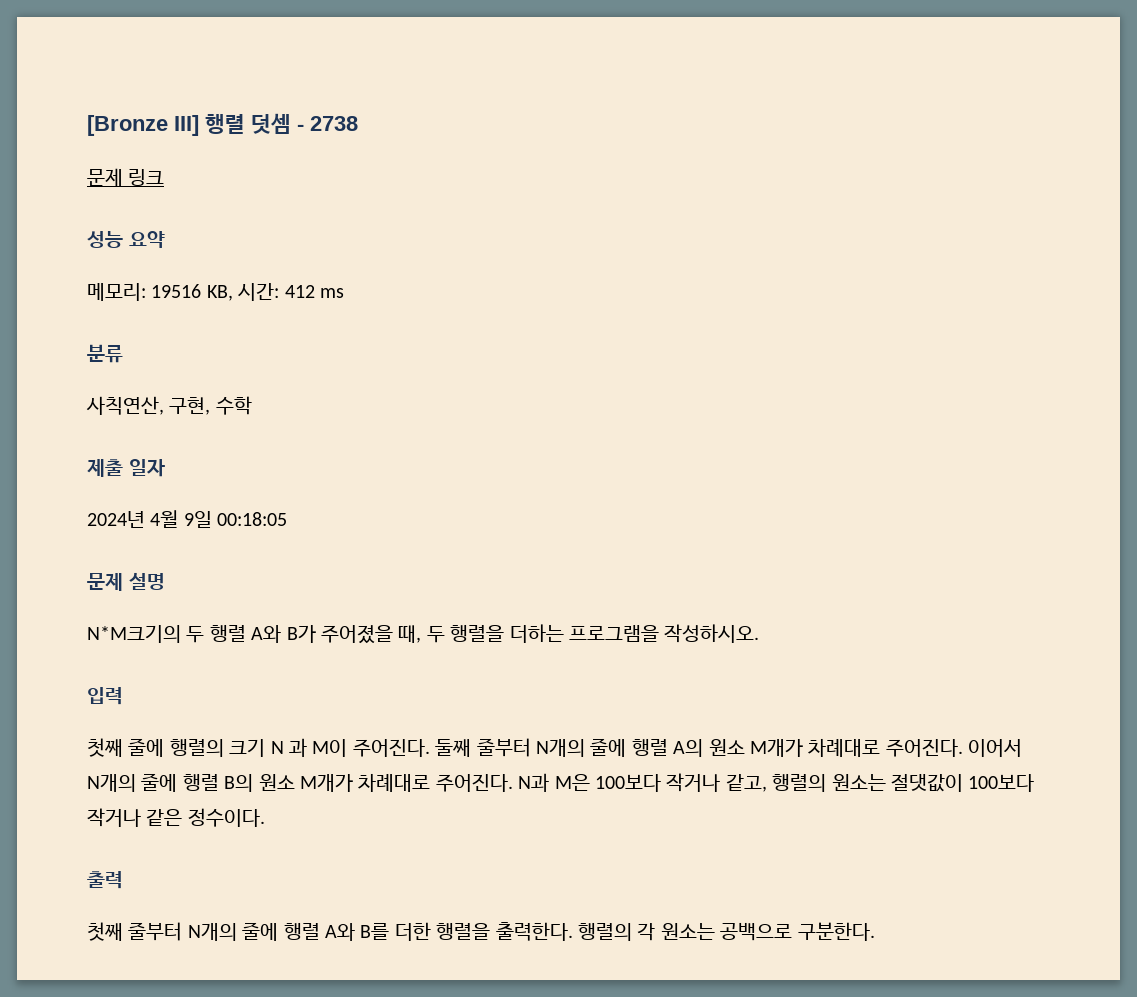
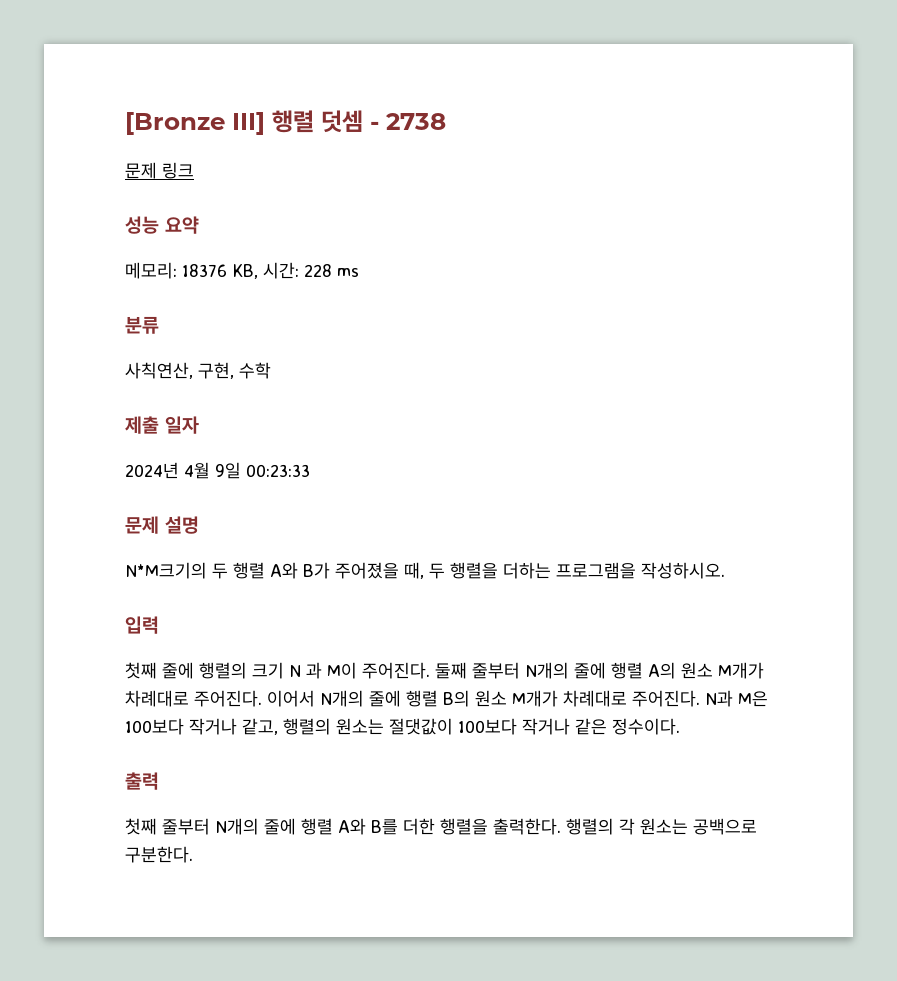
- 메모리: 19516 KB, 시간: 412 ms
+ 메모리: 18376 KB, 시간: 228 ms
- 2024년 4월 9일 00:18:05
+ 2024년 4월 9일 00:23:33

